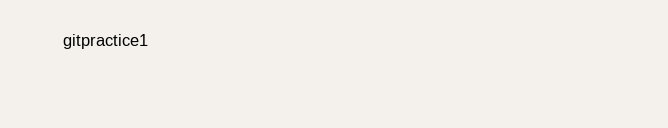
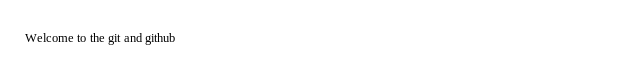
- gitpractice1
+ Welcome to the git and github

